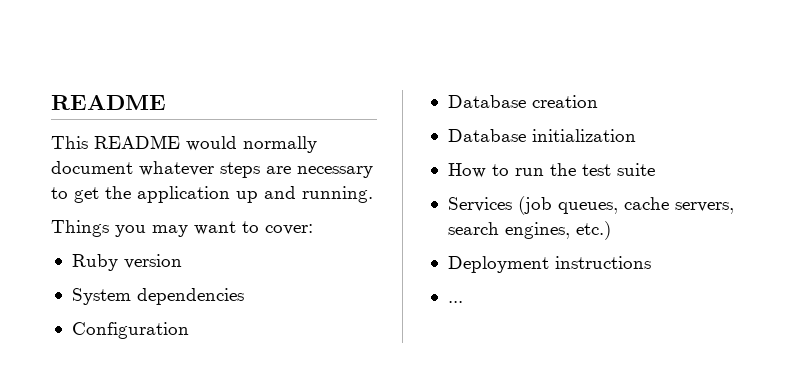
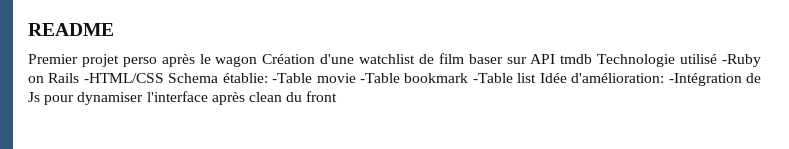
- This README would normally document whatever steps are necessary to get the application up and running.
- Things you may want to cover:
- Ruby version
- System dependencies
- Configuration
- Database creation
- Database initialization
- How to run the test suite
- Services (job queues, cache servers, search engines, etc.)
- Deployment instructions
- ...
+ Premier projet perso après le wagon Création d'une watchlist de film baser sur API tmdb Technologie utilisé -Ruby on Rails -HTML/CSS Schema établie: -Table movie -Table bookmark -Table list Idée d'amélioration: -Intégration de Js pour dynamiser l'interface après clean du front

